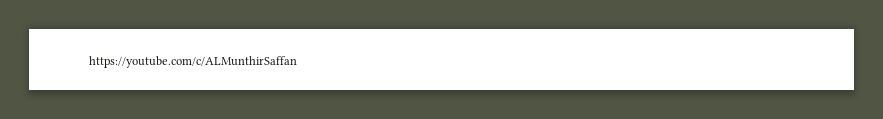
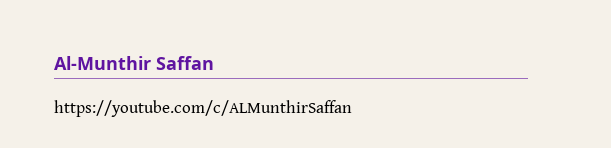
+ Al-Munthir Saffan

